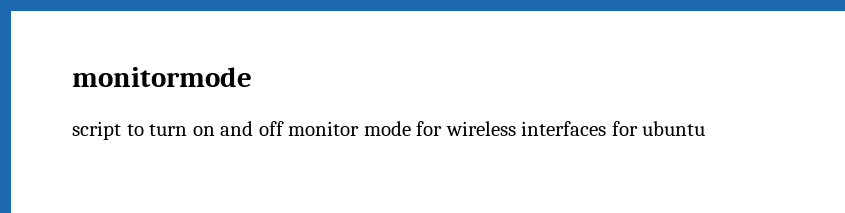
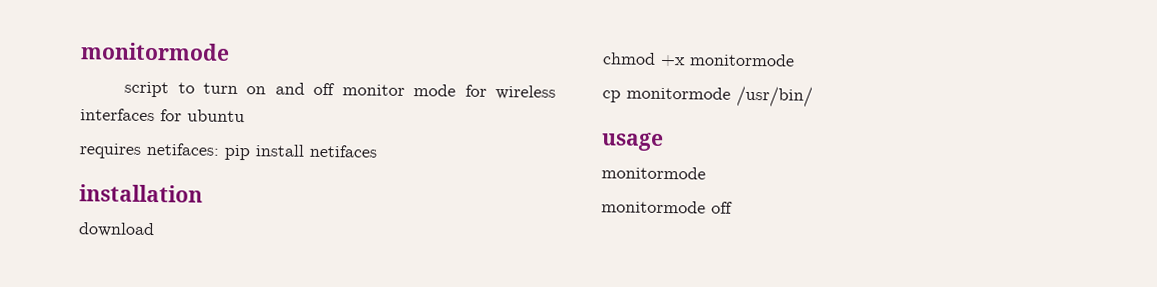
+ requires netifaces: pip install netifaces
+ installation
+ download
+ chmod +x monitormode
+ cp monitormode /usr/bin/
+ usage
+ monitormode
+ monitormode off

